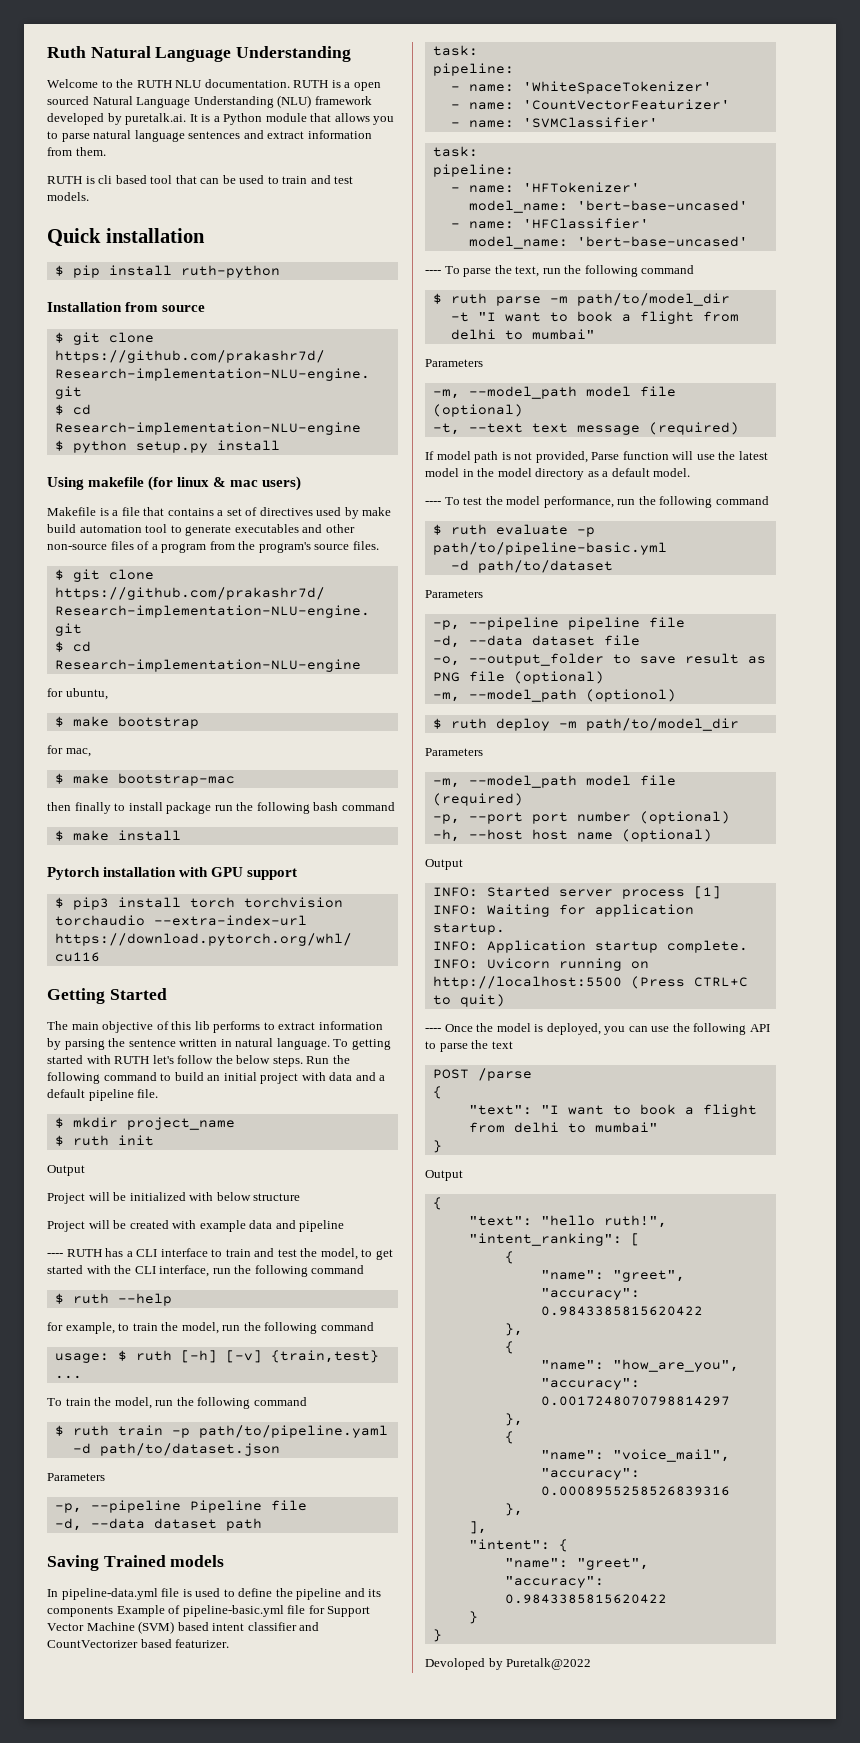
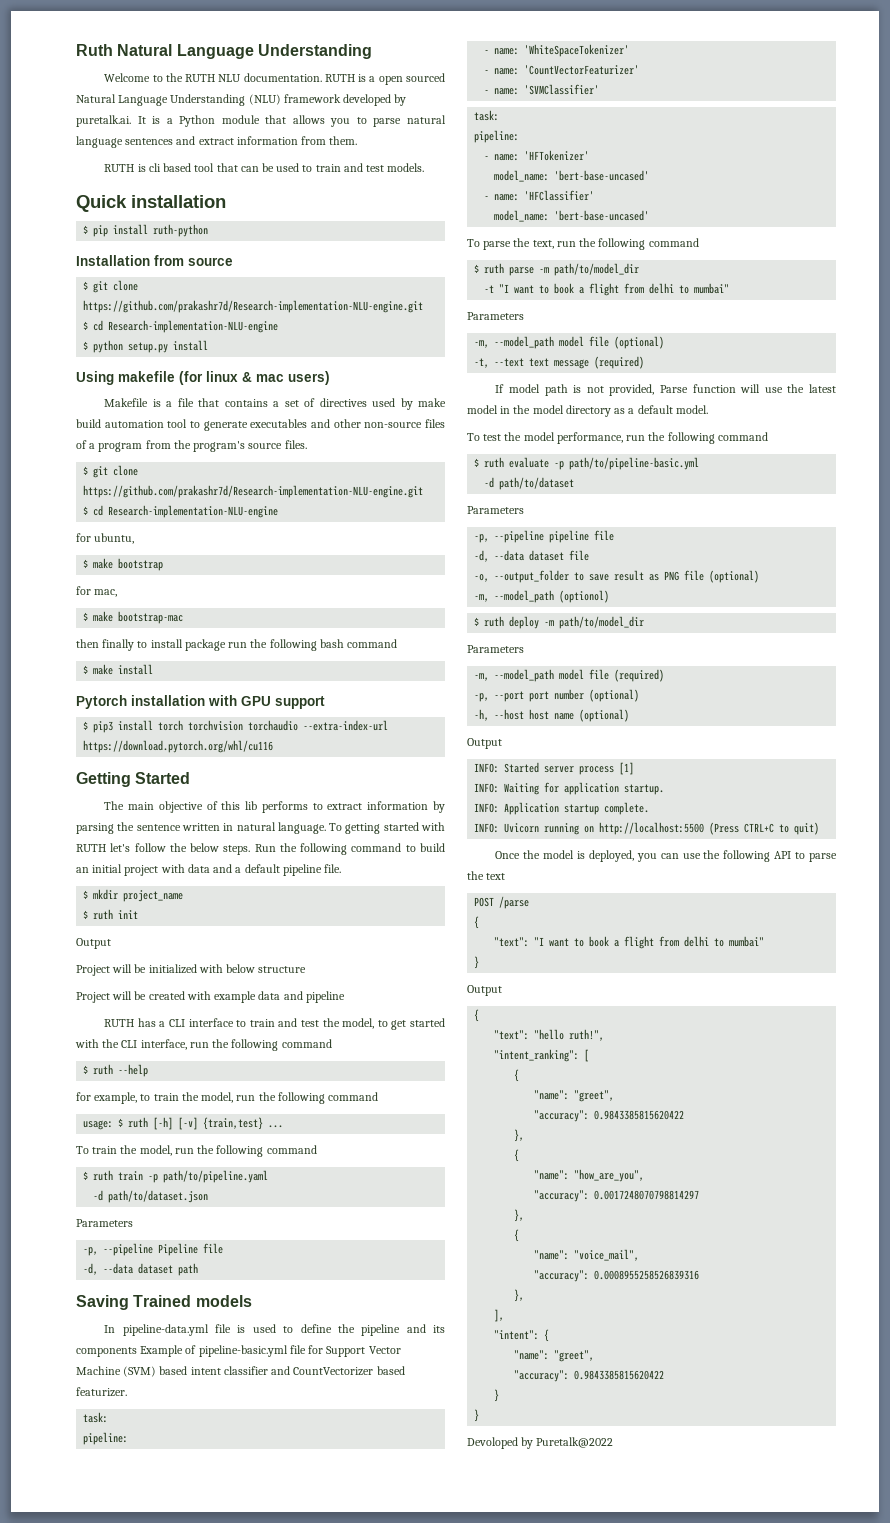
- ---- RUTH has a CLI interface to train and test the model, to get started with the CLI interface, run the following command
+ RUTH has a CLI interface to train and test the model, to get started with the CLI interface, run the following command
- ---- To parse the text, run the following command
+ To parse the text, run the following command
- ---- To test the model performance, run the following command
+ To test the model performance, run the following command
- ---- Once the model is deployed, you can use the following API to parse the text
+ Once the model is deployed, you can use the following API to parse the text

